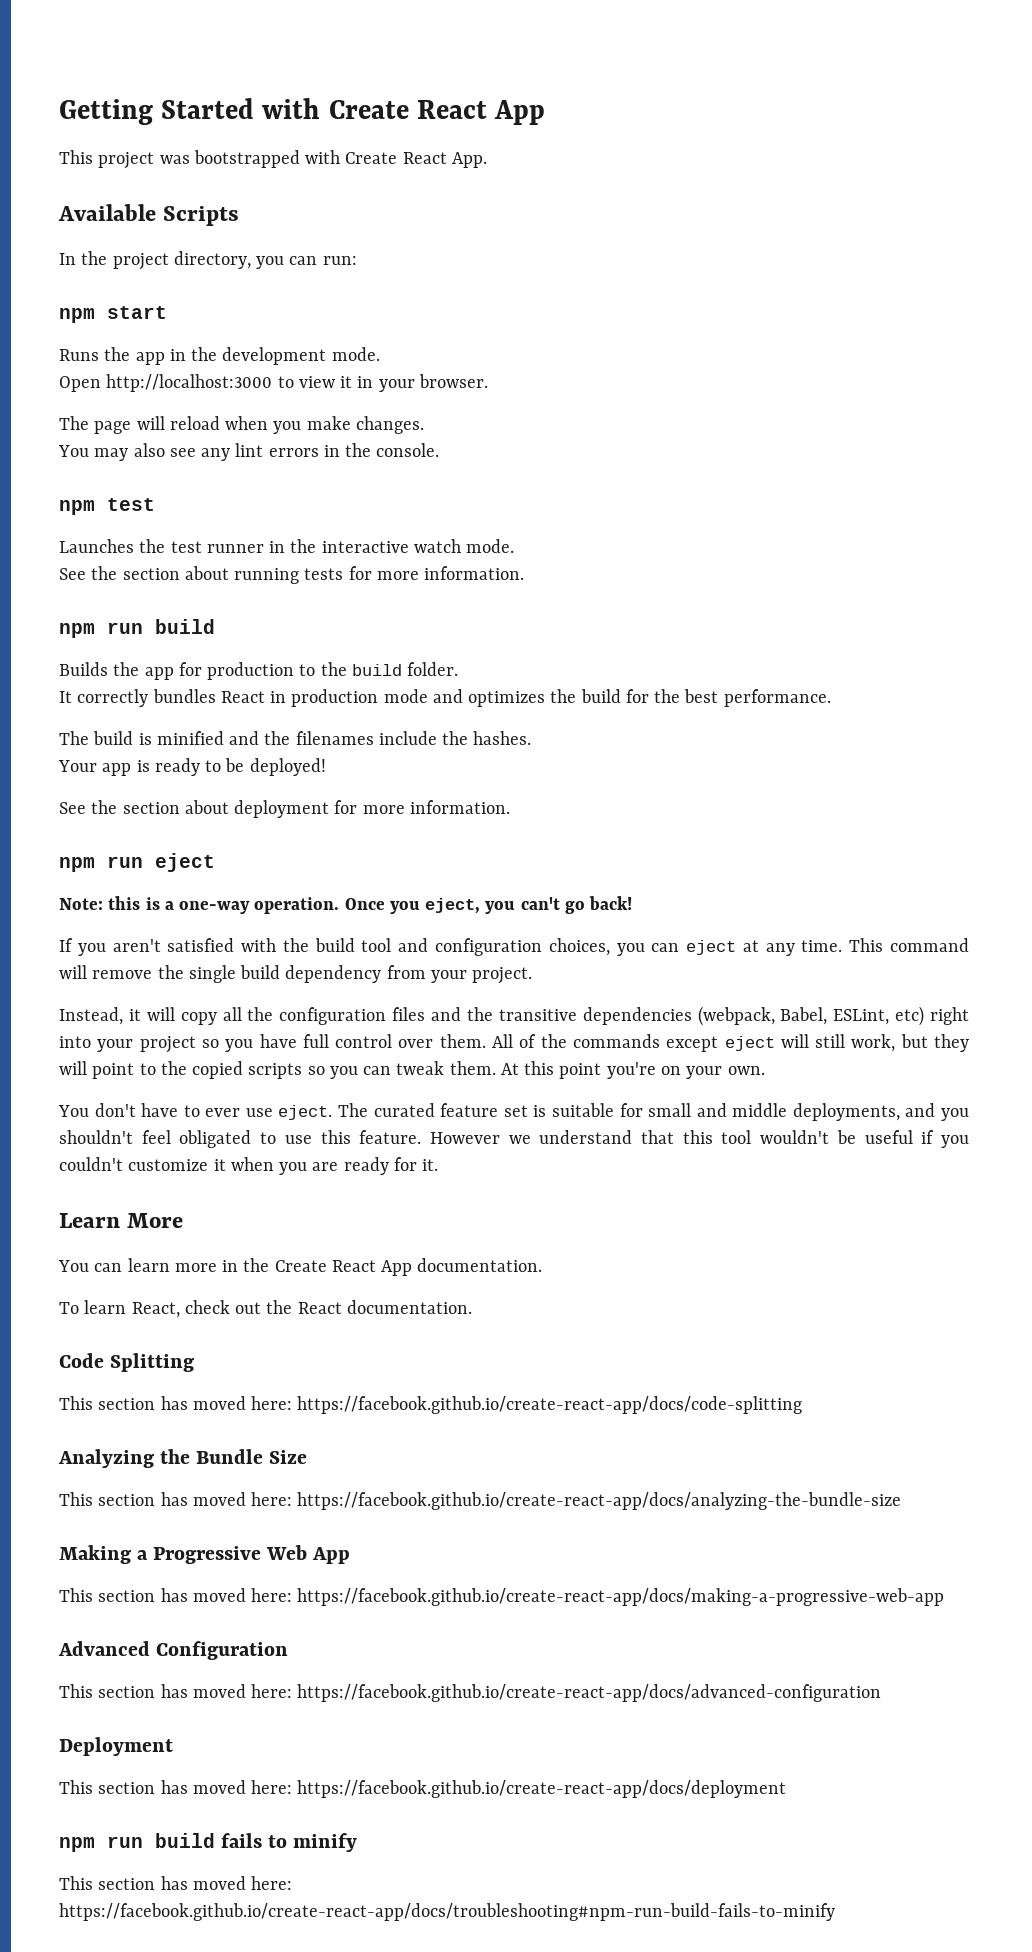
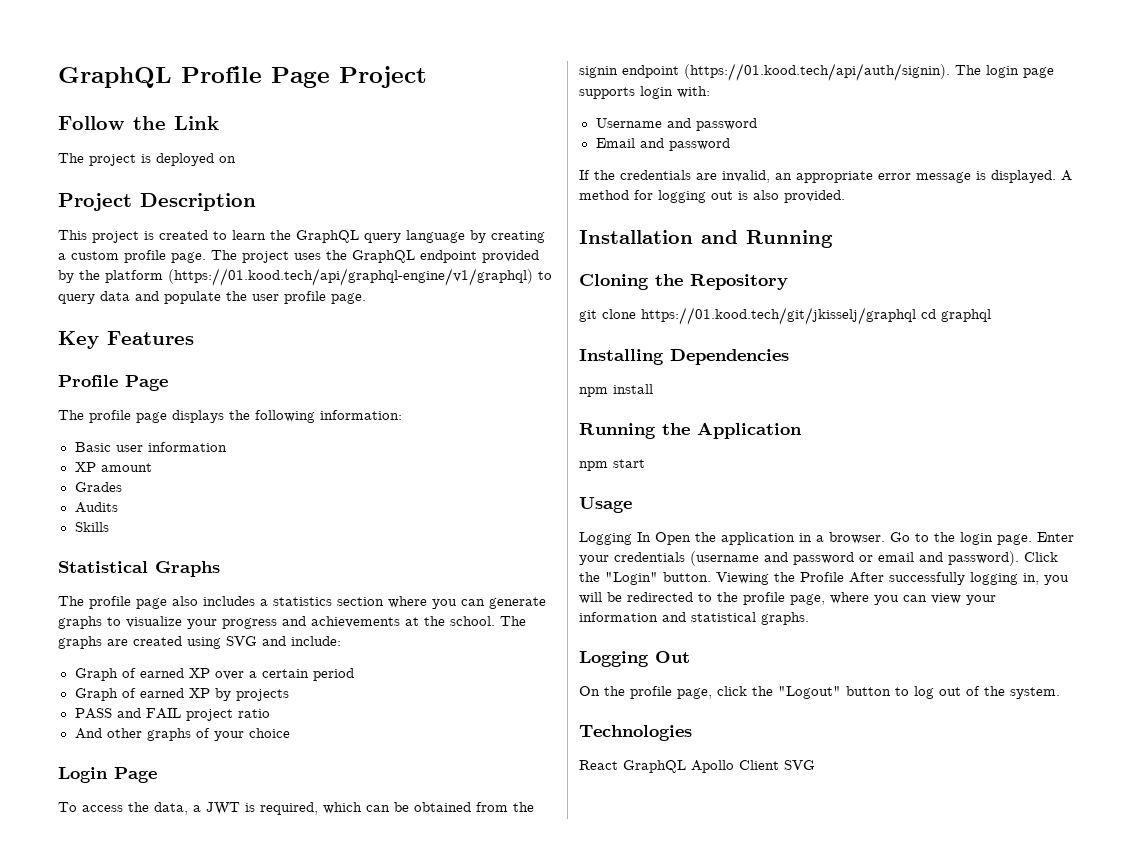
- Getting Started with Create React App
- This project was bootstrapped with Create React App.
- Available Scripts
- In the project directory, you can run:
+ GraphQL Profile Page Project
+ Follow the Link
+ The project is deployed on
+ Project Description
+ This project is created to learn the GraphQL query language by creating a custom profile page. The project uses the GraphQL endpoint provided by the platform (https://01.kood.tech/api/graphql-engine/v1/graphql) to query data and populate the user profile page.
+ Key Features
+ Profile Page
+ The profile page displays the following information:
+ Basic user information
+ XP amount
+ Grades
+ Audits
+ Skills
+ Statistical Graphs
+ The profile page also includes a statistics section where you can generate graphs to visualize your progress and achievements at the school. The graphs are created using SVG and include:
+ Graph of earned XP over a certain period
+ Graph of earned XP by projects
+ PASS and FAIL project ratio
+ And other graphs of your choice
+ Login Page
+ To access the data, a JWT is required, which can be obtained from the signin endpoint (https://01.kood.tech/api/auth/signin). The login page supports login with:
+ Username and password
+ Email and password
+ If the credentials are invalid, an appropriate error message is displayed. A method for logging out is also provided.
+ Installation and Running
+ Cloning the Repository
+ git clone https://01.kood.tech/git/jkisselj/graphql cd graphql
+ Installing Dependencies
+ npm install
+ Running the Application
  npm start
- Runs the app in the development mode.
- Open http://localhost:3000 to view it in your browser.
- The page will reload when you make changes.
- You may also see any lint errors in the console.
- npm test
- Launches the test runner in the interactive watch mode.
- See the section about running tests for more information.
- npm run build
- Builds the app for production to the build folder.
- It correctly bundles React in production mode and optimizes the build for the best performance.
- The build is minified and the filenames include the hashes.
- Your app is ready to be deployed!
- See the section about deployment for more information.
- npm run eject
- Note: this is a one-way operation. Once you eject, you can't go back!
- If you aren't satisfied with the build tool and configuration choices, you can eject at any time. This command will remove the single build dependency from your project.
- Instead, it will copy all the configuration files and the transitive dependencies (webpack, Babel, ESLint, etc) right into your project so you have full control over them. All of the commands except eject will still work, but they will point to the copied scripts so you can tweak them. At this point you're on your own.
- You don't have to ever use eject. The curated feature set is suitable for small and middle deployments, and you shouldn't feel obligated to use this feature. However we understand that this tool wouldn't be useful if you couldn't customize it when you are ready for it.
- Learn More
- You can learn more in the Create React App documentation.
- To learn React, check out the React documentation.
- Code Splitting
- This section has moved here: https://facebook.github.io/create-react-app/docs/code-splitting
- Analyzing the Bundle Size
- This section has moved here: https://facebook.github.io/create-react-app/docs/analyzing-the-bundle-size
- Making a Progressive Web App
- This section has moved here: https://facebook.github.io/create-react-app/docs/making-a-progressive-web-app
- Advanced Configuration
- This section has moved here: https://facebook.github.io/create-react-app/docs/advanced-configuration
- Deployment
- This section has moved here: https://facebook.github.io/create-react-app/docs/deployment
- npm run build fails to minify
- This section has moved here: https://facebook.github.io/create-react-app/docs/troubleshooting#npm-run-build-fails-to-minify
+ Usage
+ Logging In Open the application in a browser. Go to the login page. Enter your credentials (username and password or email and password). Click the "Login" button. Viewing the Profile After successfully logging in, you will be redirected to the profile page, where you can view your information and statistical graphs.
+ Logging Out
+ On the profile page, click the "Logout" button to log out of the system.
+ Technologies
+ React GraphQL Apollo Client SVG

